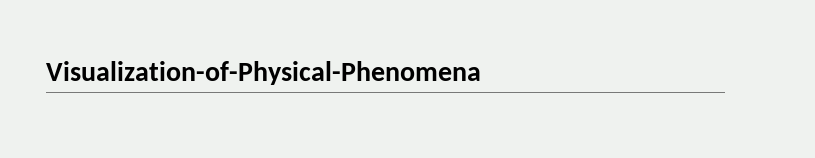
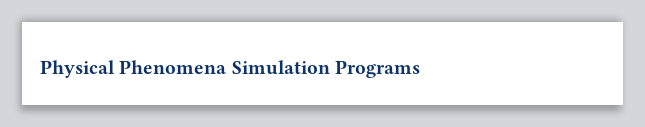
- Visualization-of-Physical-Phenomena
+ Physical Phenomena Simulation Programs

